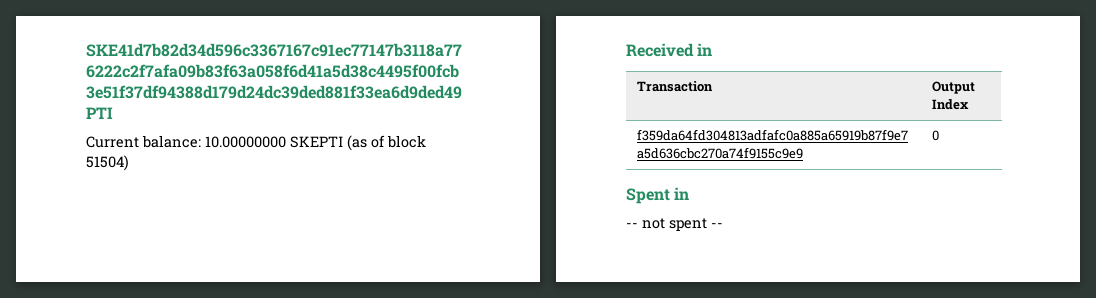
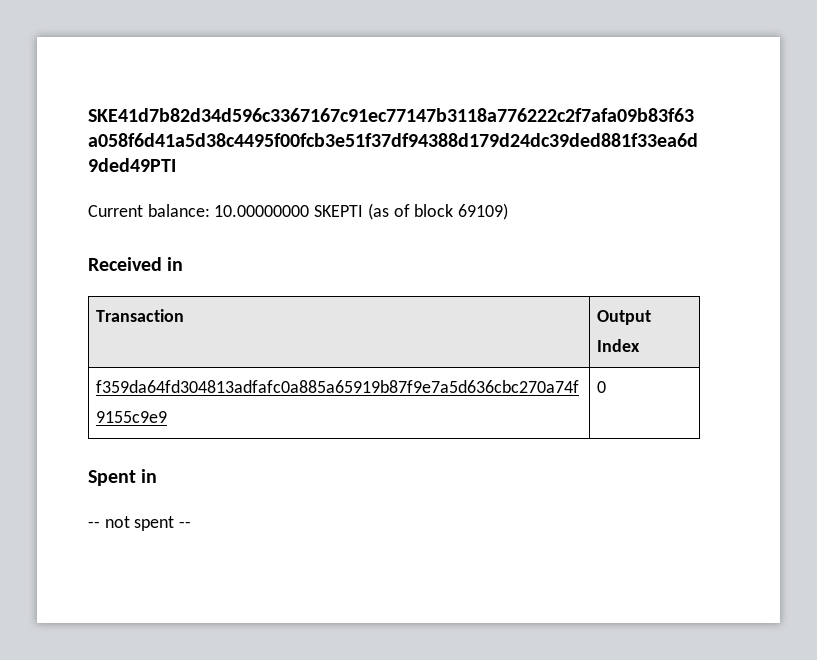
- Current balance: 10.00000000 SKEPTI (as of block 51504)
+ Current balance: 10.00000000 SKEPTI (as of block 69109)

